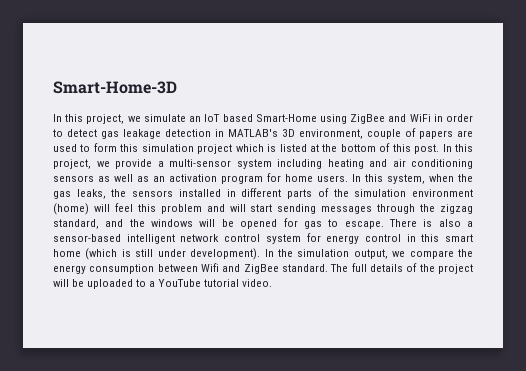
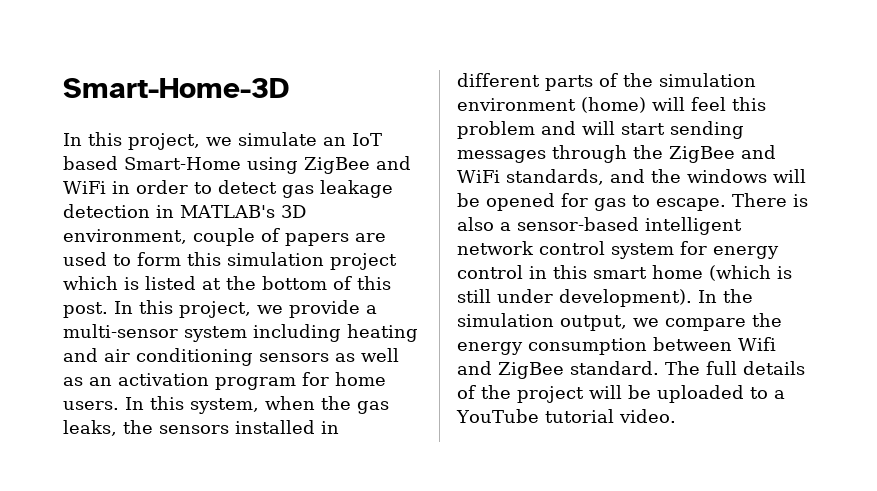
- In this system, when the gas leaks, the sensors installed in different parts of the simulation environment (home) will feel this problem and will start sending messages through the zigzag standard, and the windows will be opened for gas to escape.
+ In this system, when the gas leaks, the sensors installed in different parts of the simulation environment (home) will feel this problem and will start sending messages through the ZigBee and WiFi standards, and the windows will be opened for gas to escape.

